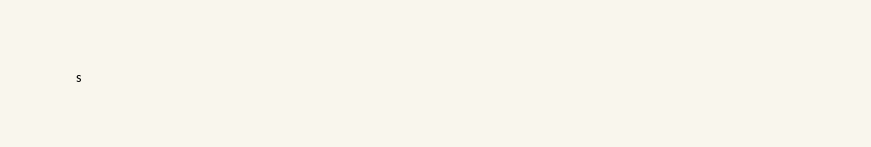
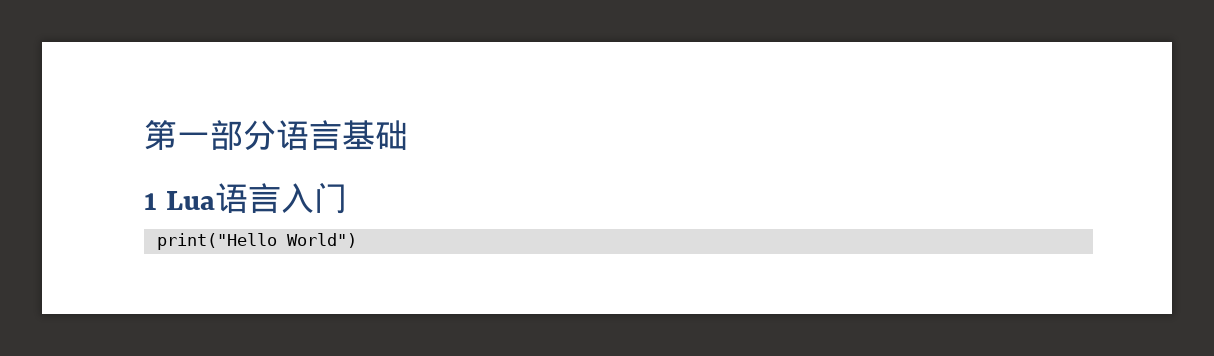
- s
+ 第一部分语言基础
+ 1 Lua语言入门
+ print("Hello World")

